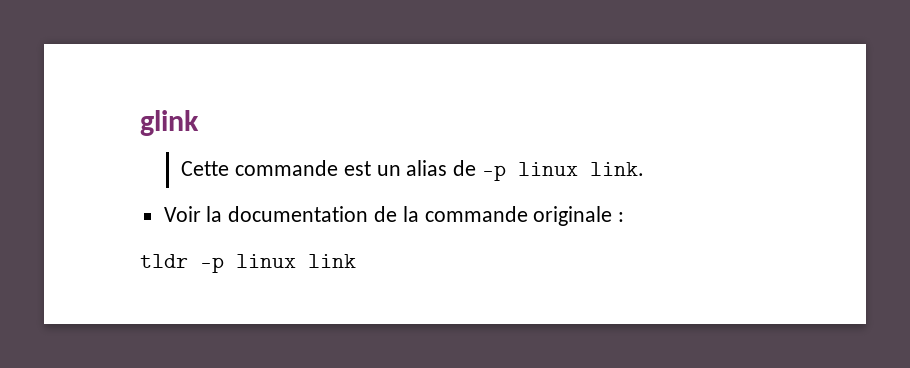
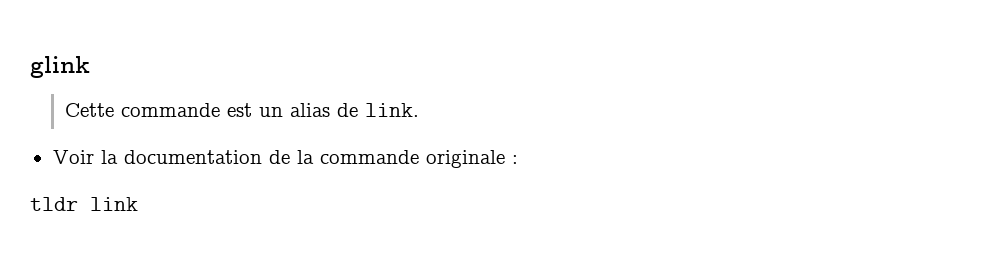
- Cette commande est un alias de -p linux link.
+ Cette commande est un alias de link.
- tldr -p linux link
+ tldr link

